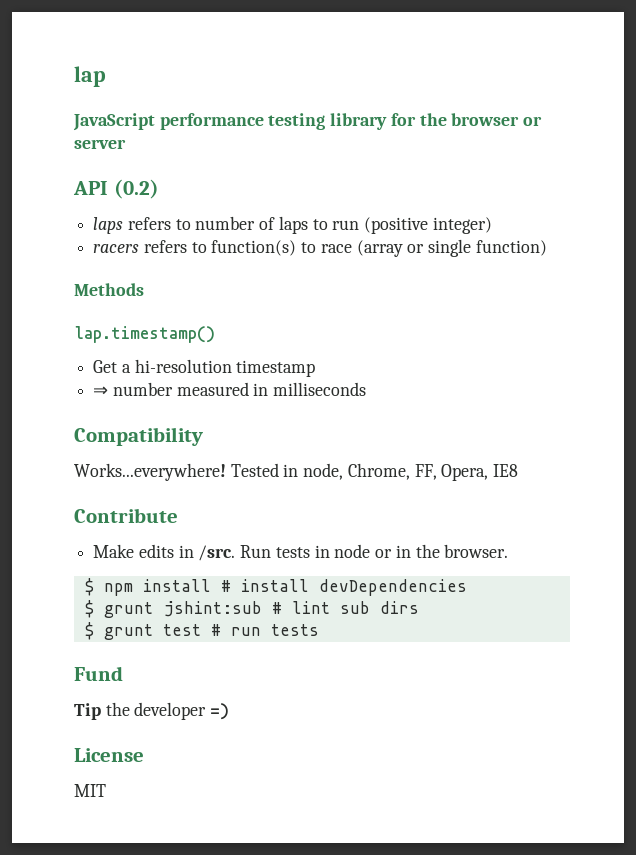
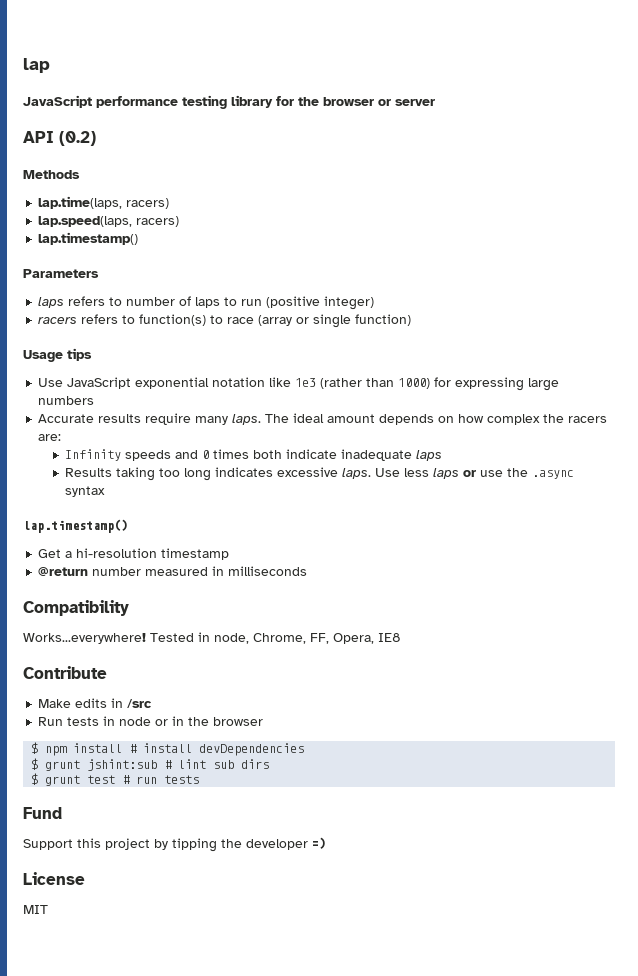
+ Methods
+ lap.time(laps, racers)
+ lap.speed(laps, racers)
+ lap.timestamp()
+ Parameters
- Methods
+ Usage tips
+ Use JavaScript exponential notation like 1e3 (rather than 1000) for expressing large numbers
+ Accurate results require many laps. The ideal amount depends on how complex the racers are:
+ Infinity speeds and 0 times both indicate inadequate laps
+ Results taking too long indicates excessive laps. Use less laps or use the .async syntax
- ⇒ number measured in milliseconds
+ @return number measured in milliseconds
- Make edits in /src. Run tests in node or in the browser.
+ Make edits in /src
+ Run tests in node or in the browser
- Tip the developer =)
+ Support this project by tipping the developer =)

